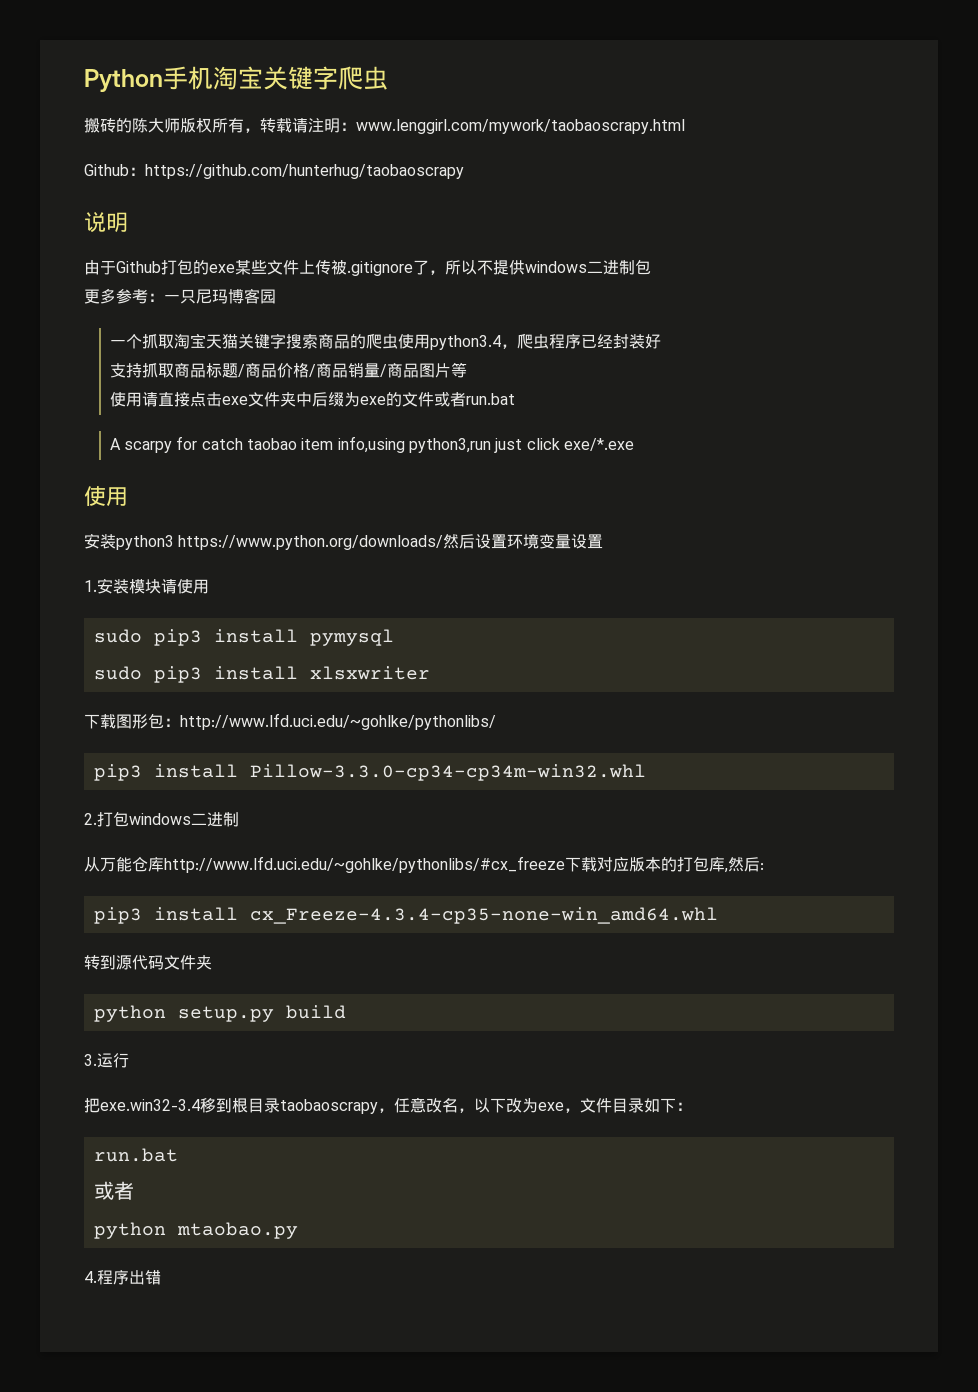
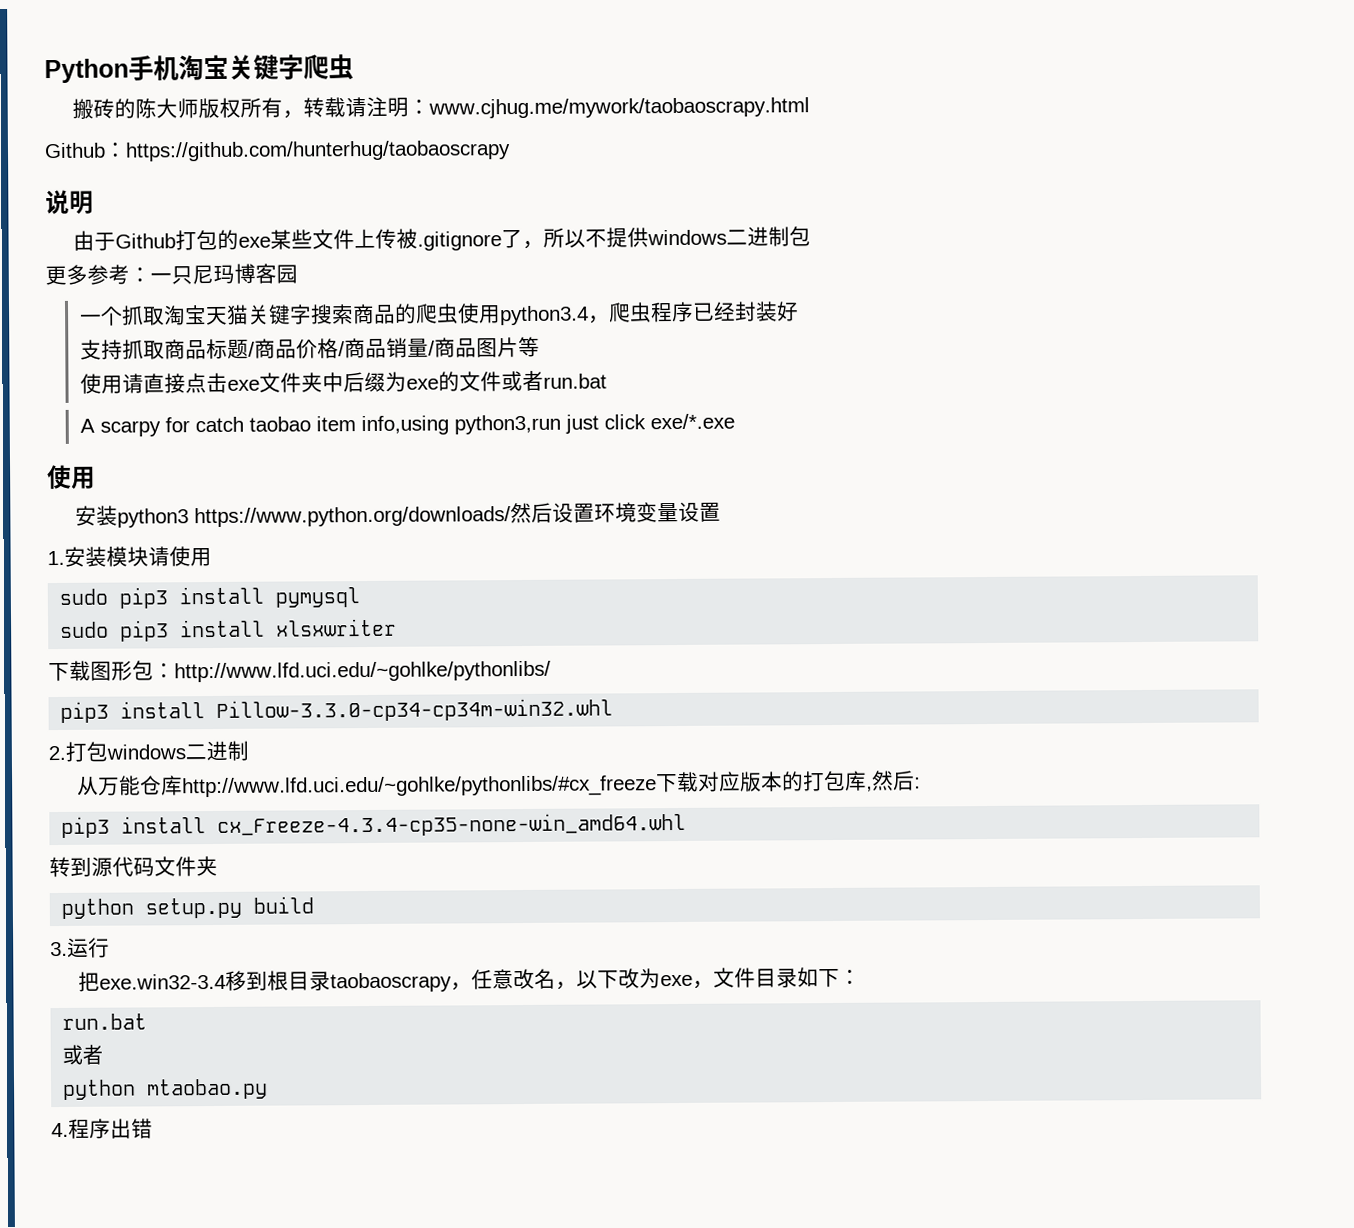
- 搬砖的陈大师版权所有，转载请注明：www.lenggirl.com/mywork/taobaoscrapy.html
+ 搬砖的陈大师版权所有，转载请注明：www.cjhug.me/mywork/taobaoscrapy.html

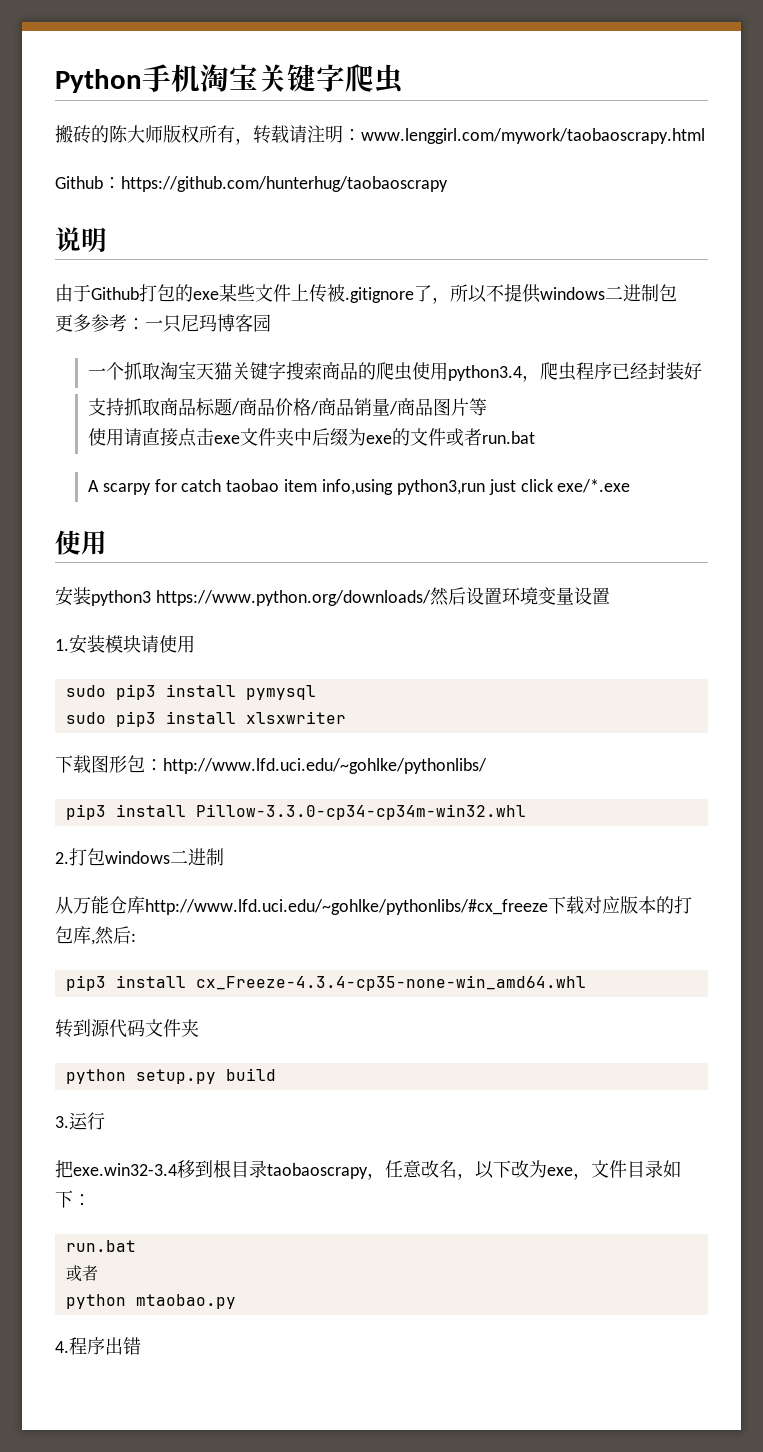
- 搬砖的陈大师版权所有，转载请注明：www.cjhug.me/mywork/taobaoscrapy.html
+ 搬砖的陈大师版权所有，转载请注明：www.lenggirl.com/mywork/taobaoscrapy.html

